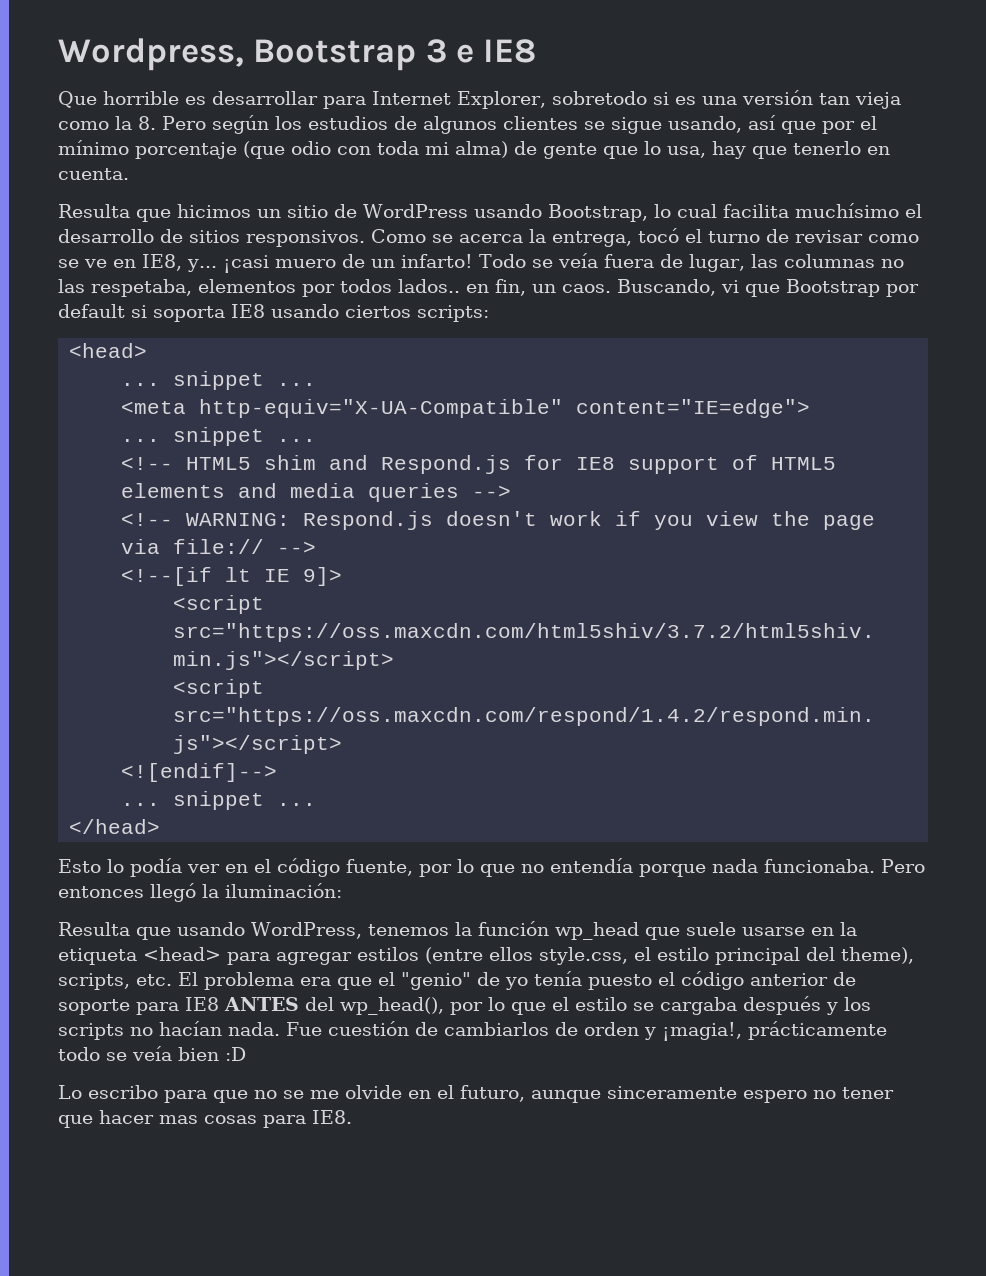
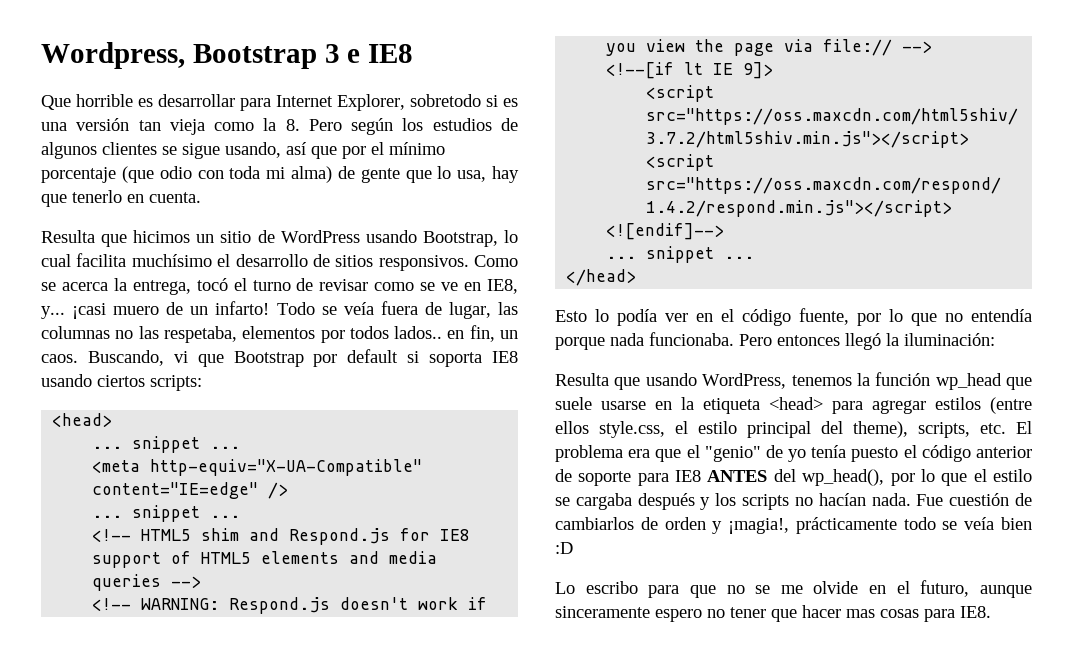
- <meta http-equiv="X-UA-Compatible" content="IE=edge">
+ <meta http-equiv="X-UA-Compatible" content="IE=edge" />

